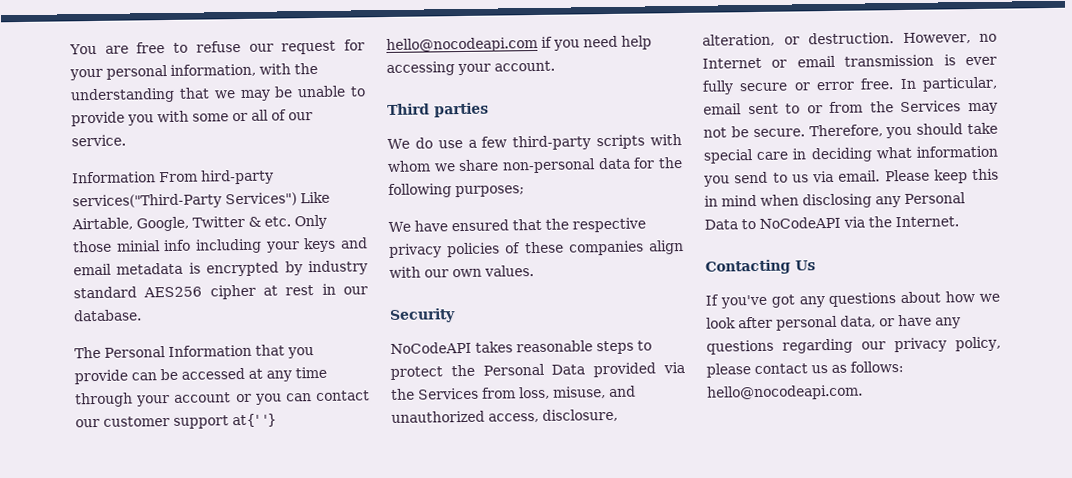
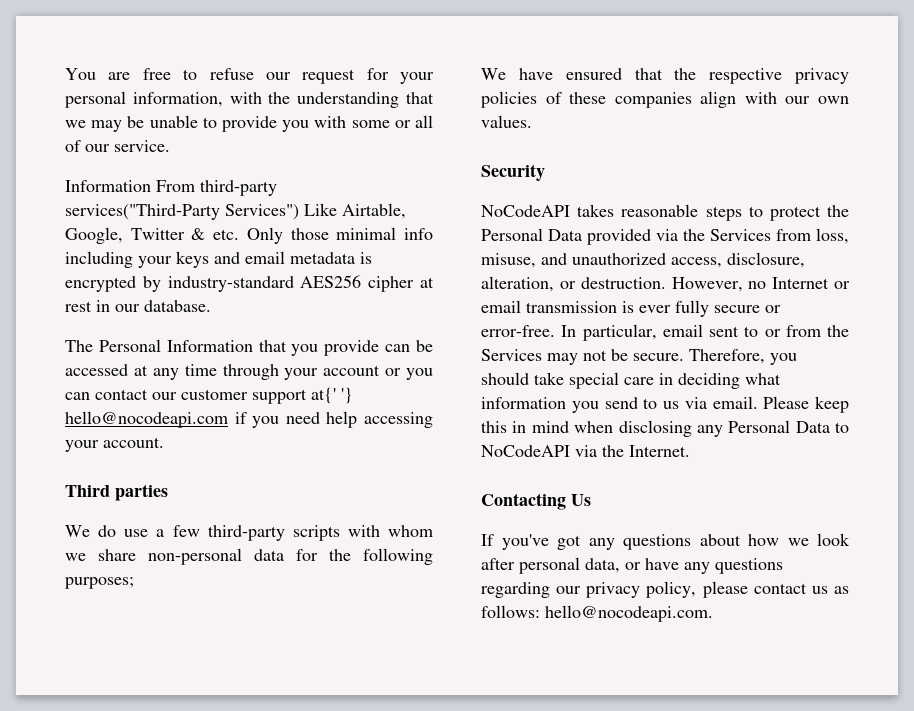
- Information From hird-party services("Third-Party Services") Like Airtable, Google, Twitter & etc. Only those minial info including your keys and email metadata is encrypted by industry standard AES256 cipher at rest in our database.
+ Information From third-party services("Third-Party Services") Like Airtable, Google, Twitter & etc. Only those minimal info including your keys and email metadata is encrypted by industry-standard AES256 cipher at rest in our database.
- However, no Internet or email transmission is ever fully secure or error free.
+ However, no Internet or email transmission is ever fully secure or error-free.

